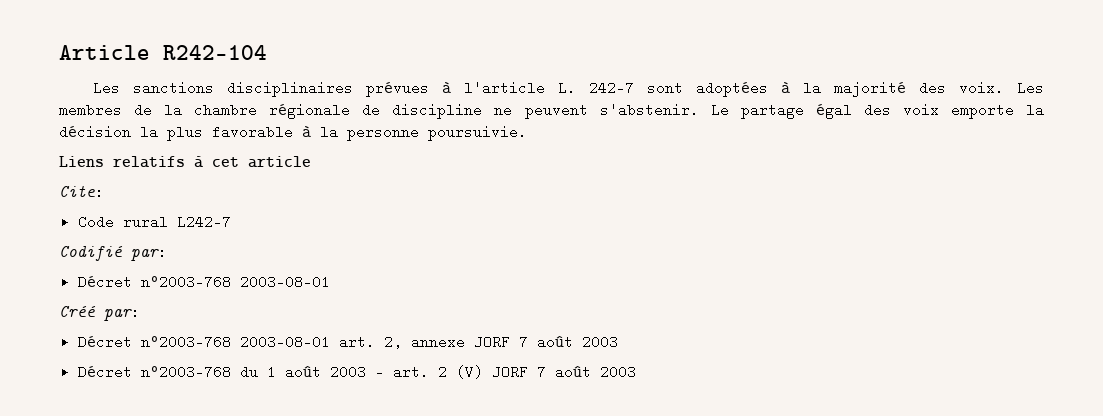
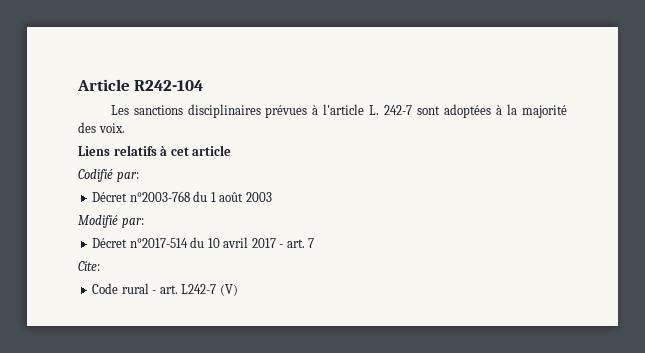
- Les membres de la chambre régionale de discipline ne peuvent s'abstenir. Le partage égal des voix emporte la décision la plus favorable à la personne poursuivie.
- Cite:
- Code rural L242-7
  Codifié par:
- Décret n°2003-768 2003-08-01
- Créé par:
- Décret n°2003-768 2003-08-01 art. 2, annexe JORF 7 août 2003
- Décret n°2003-768 du 1 août 2003 - art. 2 (V) JORF 7 août 2003
+ Décret n°2003-768 du 1 août 2003
+ Modifié par:
+ Décret n°2017-514 du 10 avril 2017 - art. 7
+ Cite:
+ Code rural - art. L242-7 (V)

